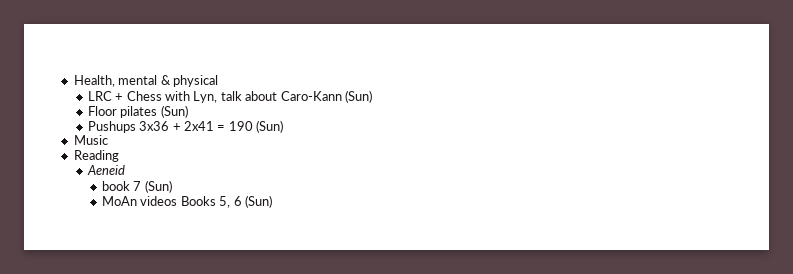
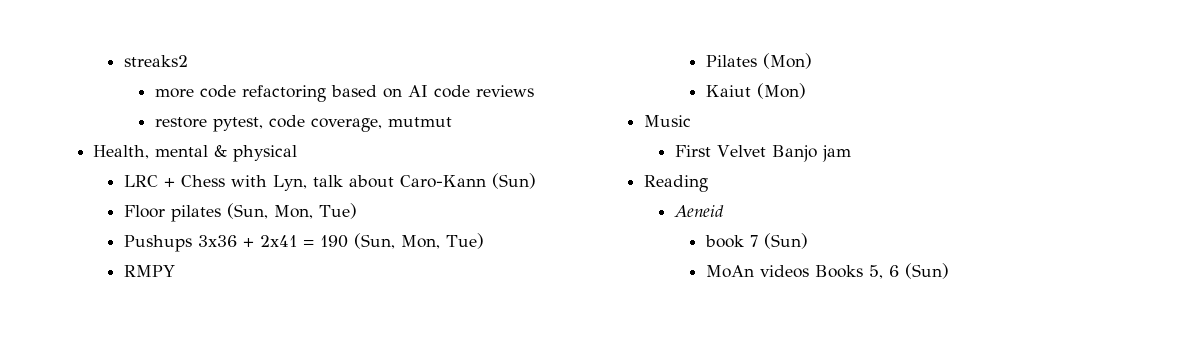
+ streaks2
+ more code refactoring based on AI code reviews
+ restore pytest, code coverage, mutmut
- Floor pilates (Sun)
+ Floor pilates (Sun, Mon, Tue)
- Pushups 3x36 + 2x41 = 190 (Sun)
+ Pushups 3x36 + 2x41 = 190 (Sun, Mon, Tue)
+ RMPY
+ Pilates (Mon)
+ Kaiut (Mon)
  Music
+ First Velvet Banjo jam

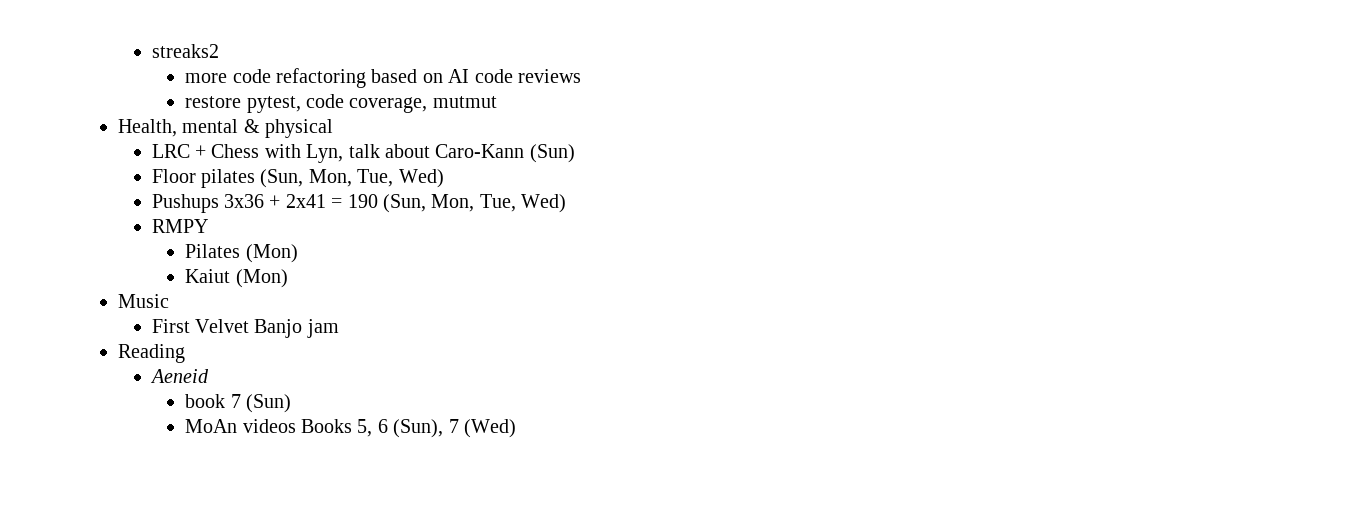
- Floor pilates (Sun, Mon, Tue)
+ Floor pilates (Sun, Mon, Tue, Wed)
- Pushups 3x36 + 2x41 = 190 (Sun, Mon, Tue)
+ Pushups 3x36 + 2x41 = 190 (Sun, Mon, Tue, Wed)
- MoAn videos Books 5, 6 (Sun)
+ MoAn videos Books 5, 6 (Sun), 7 (Wed)

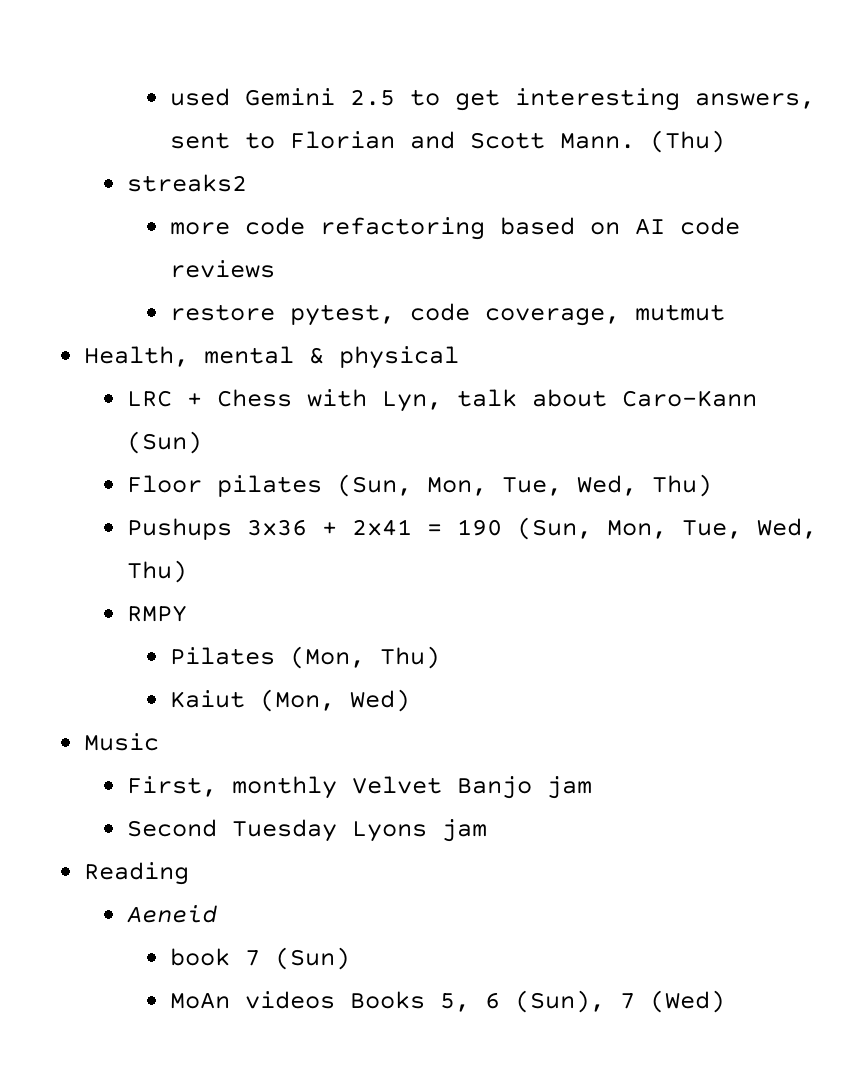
+ used Gemini 2.5 to get interesting answers, sent to Florian and Scott Mann. (Thu)
- Floor pilates (Sun, Mon, Tue, Wed)
+ Floor pilates (Sun, Mon, Tue, Wed, Thu)
- Pushups 3x36 + 2x41 = 190 (Sun, Mon, Tue, Wed)
+ Pushups 3x36 + 2x41 = 190 (Sun, Mon, Tue, Wed, Thu)
- Pilates (Mon)
+ Pilates (Mon, Thu)
- Kaiut (Mon)
+ Kaiut (Mon, Wed)
- First Velvet Banjo jam
+ First, monthly Velvet Banjo jam
+ Second Tuesday Lyons jam

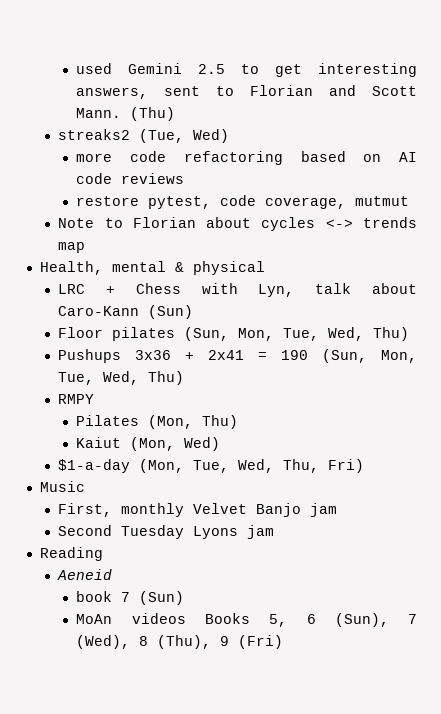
- streaks2
+ streaks2 (Tue, Wed)
+ Note to Florian about cycles <-> trends map
+ $1-a-day (Mon, Tue, Wed, Thu, Fri)
- MoAn videos Books 5, 6 (Sun), 7 (Wed)
+ MoAn videos Books 5, 6 (Sun), 7 (Wed), 8 (Thu), 9 (Fri)

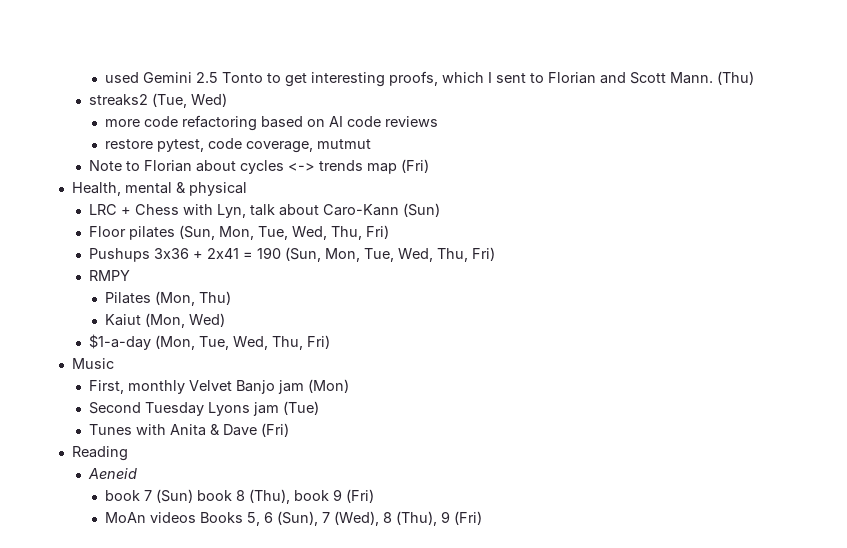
- used Gemini 2.5 to get interesting answers, sent to Florian and Scott Mann.
+ used Gemini 2.5 Tonto to get interesting proofs, which I sent to Florian and Scott Mann.
- Note to Florian about cycles <-> trends map
+ Note to Florian about cycles <-> trends map (Fri)
- Floor pilates (Sun, Mon, Tue, Wed, Thu)
+ Floor pilates (Sun, Mon, Tue, Wed, Thu, Fri)
- Pushups 3x36 + 2x41 = 190 (Sun, Mon, Tue, Wed, Thu)
+ Pushups 3x36 + 2x41 = 190 (Sun, Mon, Tue, Wed, Thu, Fri)
- First, monthly Velvet Banjo jam
+ First, monthly Velvet Banjo jam (Mon)
- Second Tuesday Lyons jam
+ Second Tuesday Lyons jam (Tue)
+ Tunes with Anita & Dave (Fri)
- book 7 (Sun)
+ book 7 (Sun) book 8 (Thu), book 9 (Fri)

